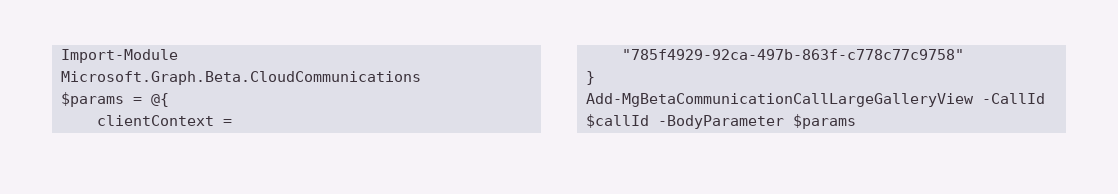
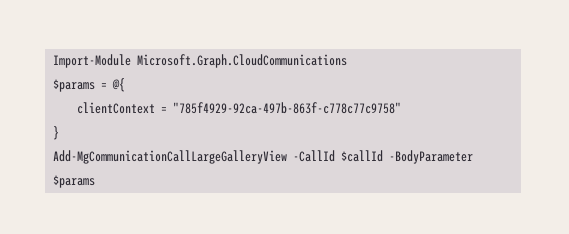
- Import-Module Microsoft.Graph.Beta.CloudCommunications
+ Import-Module Microsoft.Graph.CloudCommunications
- Add-MgBetaCommunicationCallLargeGalleryView -CallId $callId -BodyParameter $params
+ Add-MgCommunicationCallLargeGalleryView -CallId $callId -BodyParameter $params

